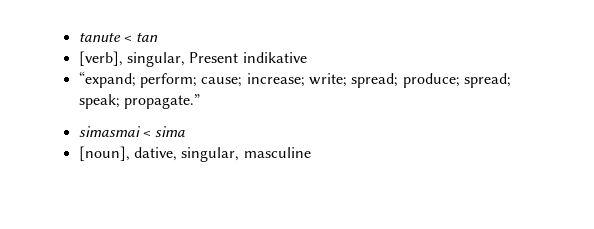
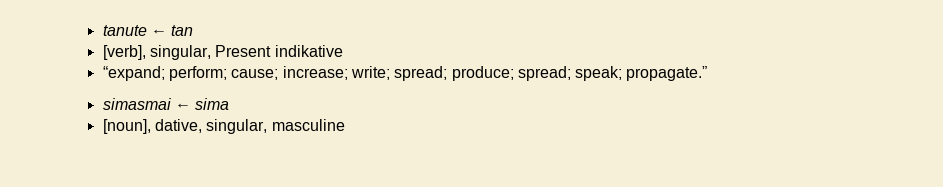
- tanute < tan
+ tanute ← tan
- simasmai < sima
+ simasmai ← sima

